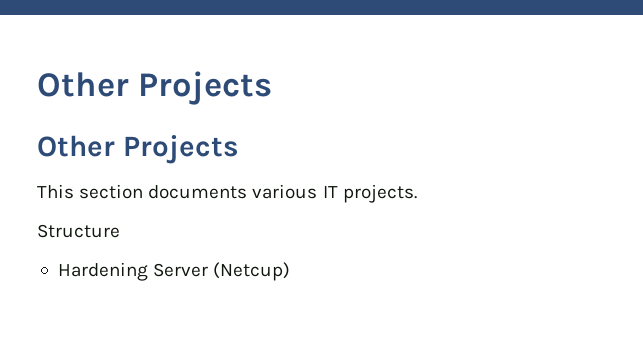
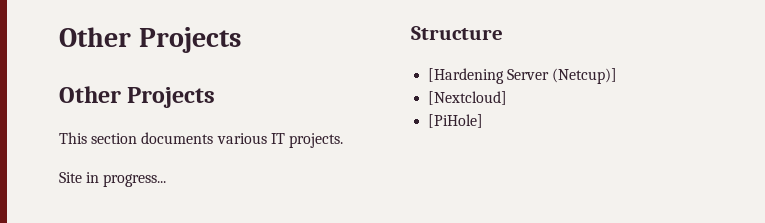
+ Site in progress...
  Structure
- Hardening Server (Netcup)
+ [Hardening Server (Netcup)]
+ [Nextcloud]
+ [PiHole]

